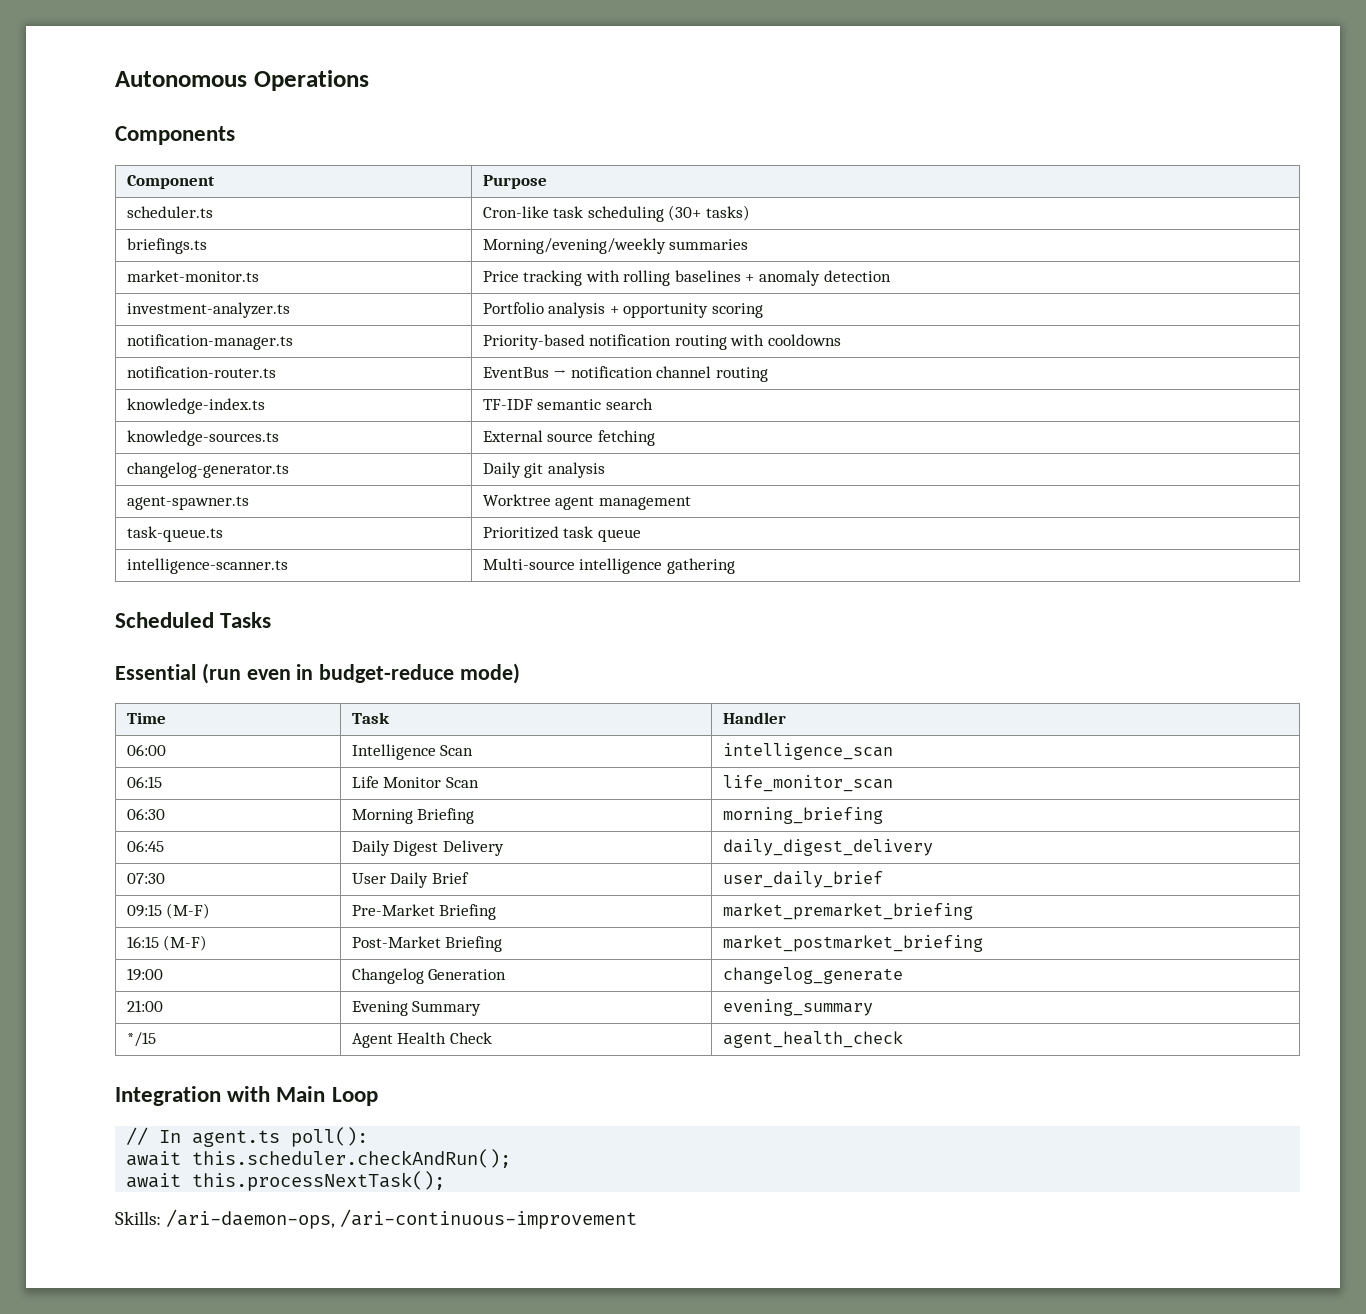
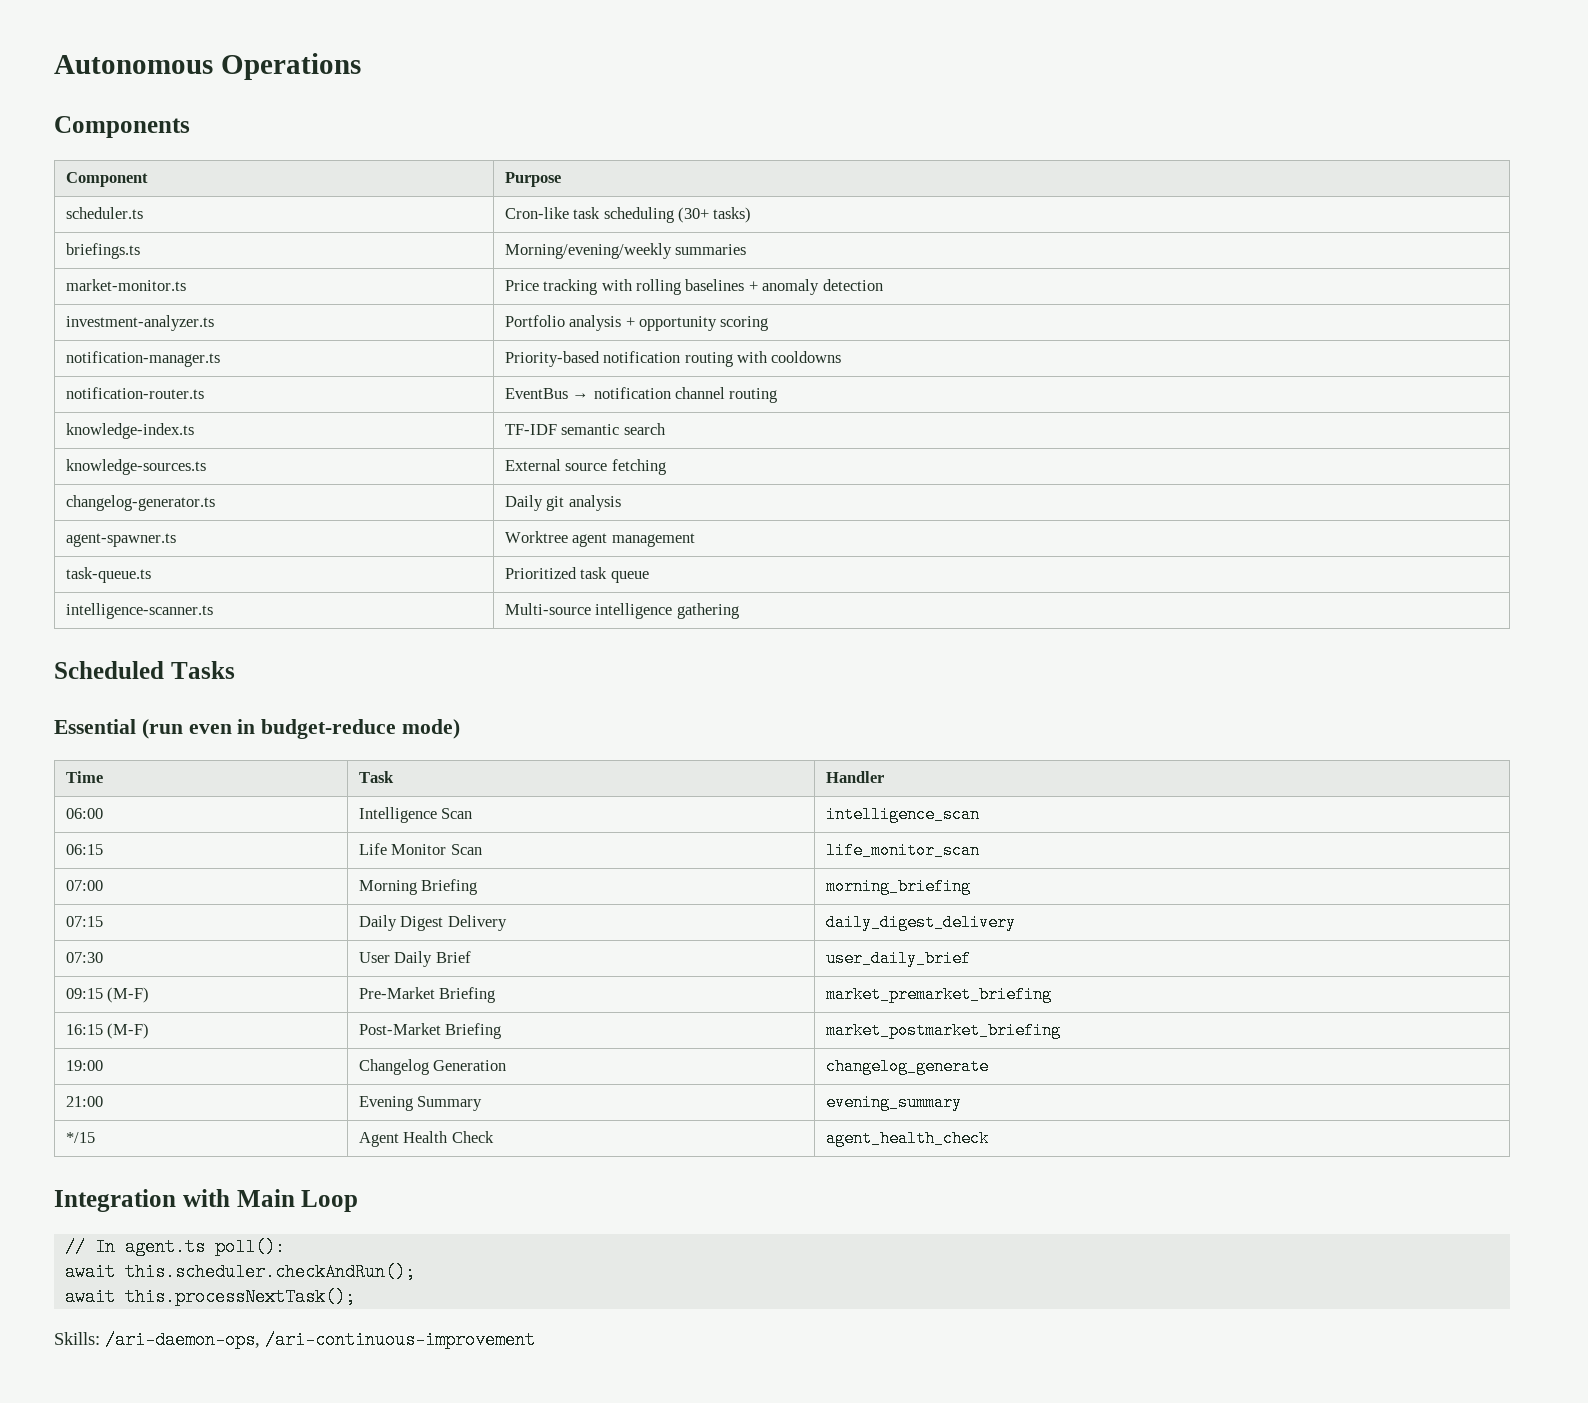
- 06:30 | Morning Briefing | morning_briefing
+ 07:00 | Morning Briefing | morning_briefing
- 06:45 | Daily Digest Delivery | daily_digest_delivery
+ 07:15 | Daily Digest Delivery | daily_digest_delivery

